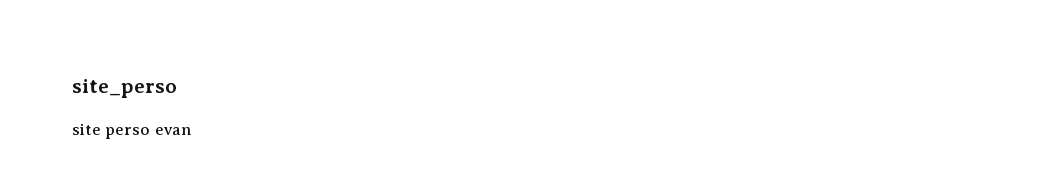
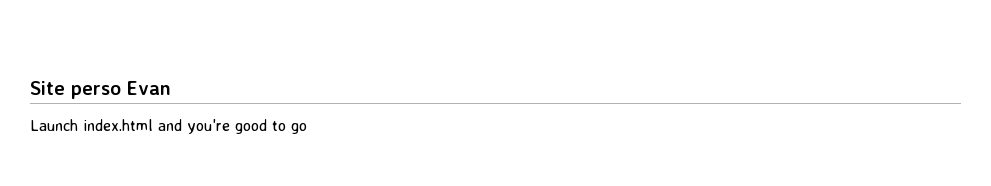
- site_perso
- site perso evan
+ Site perso Evan
+ Launch index.html and you're good to go

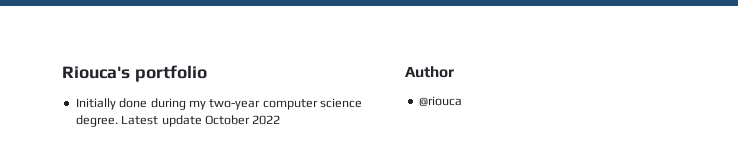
- Site perso Evan
- Launch index.html and you're good to go
+ Riouca's portfolio
+ Initially done during my two-year computer science degree. Latest update October 2022
+ Author
+ @riouca

